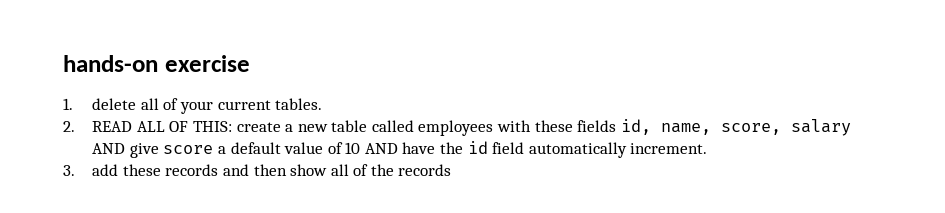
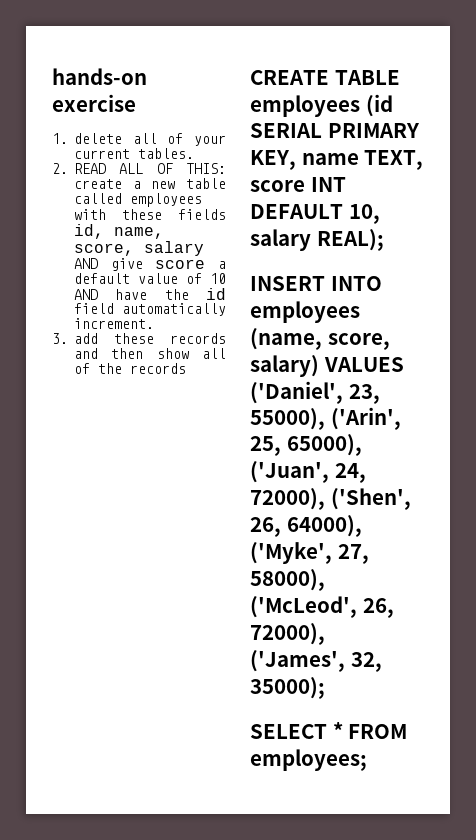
+ CREATE TABLE employees (id SERIAL PRIMARY KEY, name TEXT, score INT DEFAULT 10, salary REAL);
+ INSERT INTO employees (name, score, salary) VALUES ('Daniel', 23, 55000), ('Arin', 25, 65000), ('Juan', 24, 72000), ('Shen', 26, 64000), ('Myke', 27, 58000), ('McLeod', 26, 72000), ('James', 32, 35000);
+ SELECT * FROM employees;

